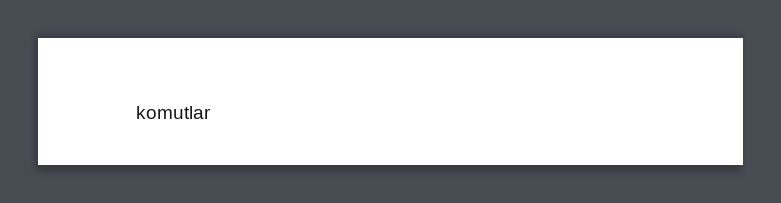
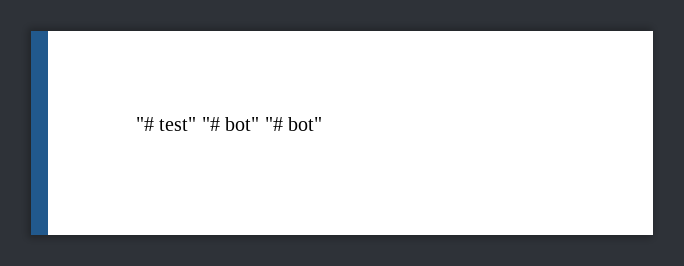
- komutlar
+ "# test" "# bot" "# bot"

